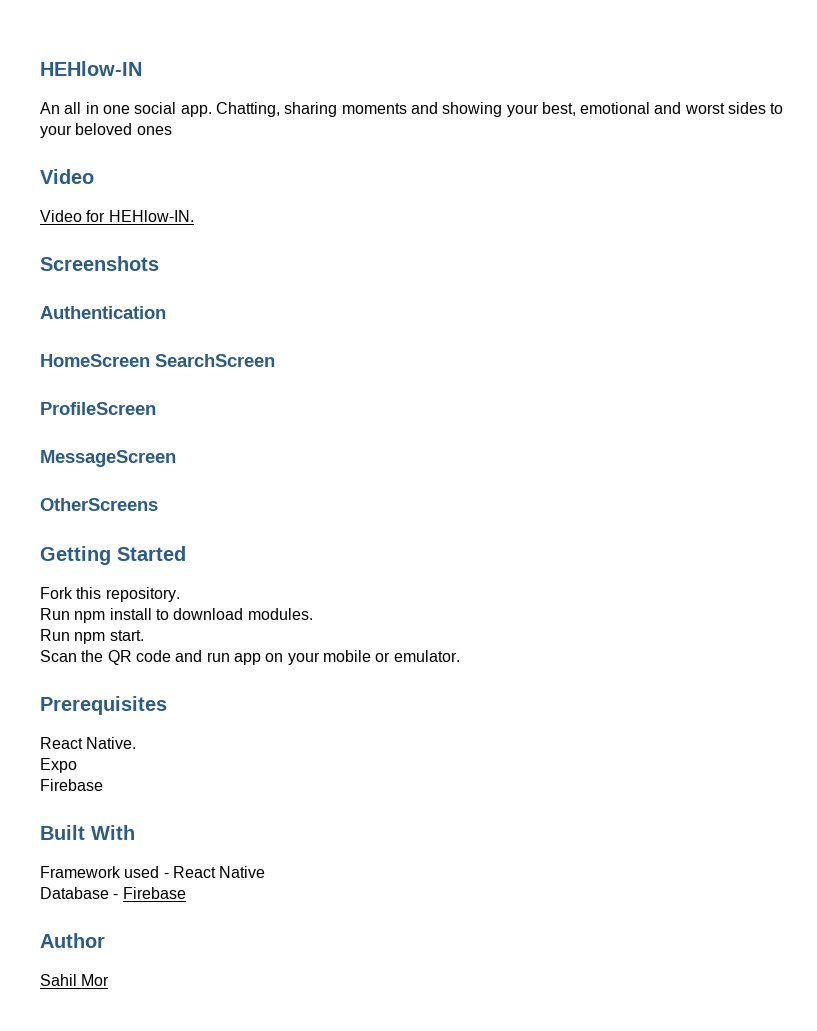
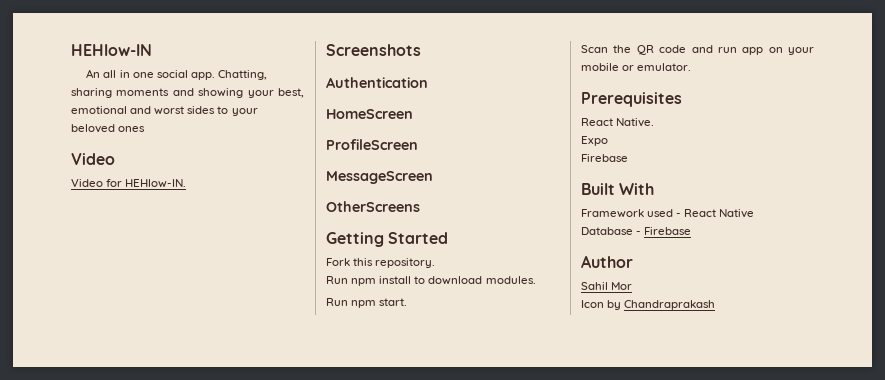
- HomeScreen SearchScreen
+ HomeScreen
+ Icon by Chandraprakash

